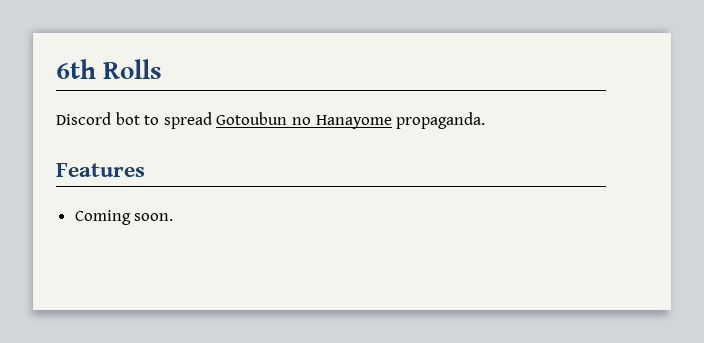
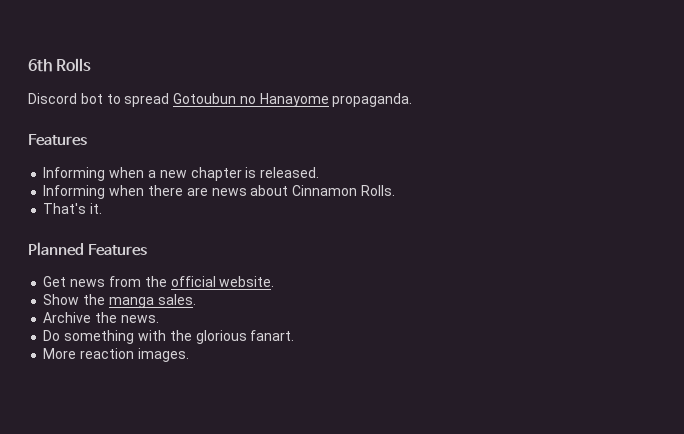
- Coming soon.
+ Informing when a new chapter is released.
+ Informing when there are news about Cinnamon Rolls.
+ That's it.
+ Planned Features
+ Get news from the official website.
+ Show the manga sales.
+ Archive the news.
+ Do something with the glorious fanart.
+ More reaction images.

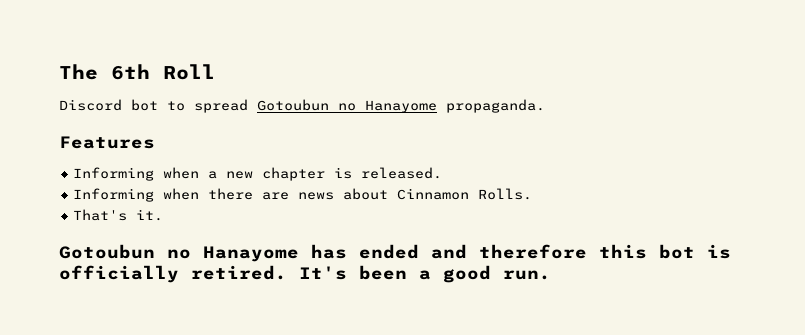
- 6th Rolls
+ The 6th Roll
- Planned Features
- Get news from the official website.
- Show the manga sales.
- Archive the news.
- Do something with the glorious fanart.
- More reaction images.
+ Gotoubun no Hanayome has ended and therefore this bot is officially retired. It's been a good run.

